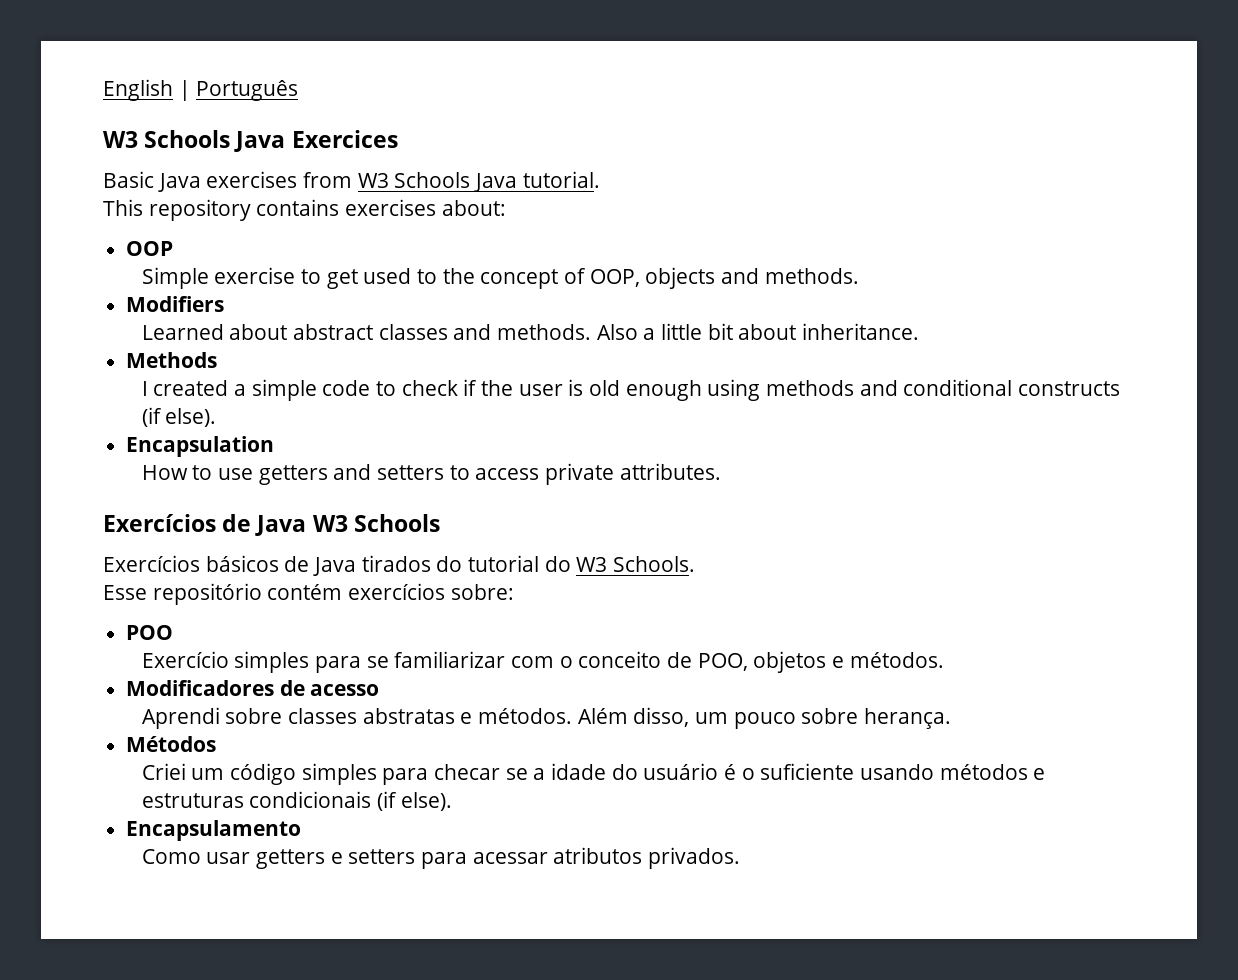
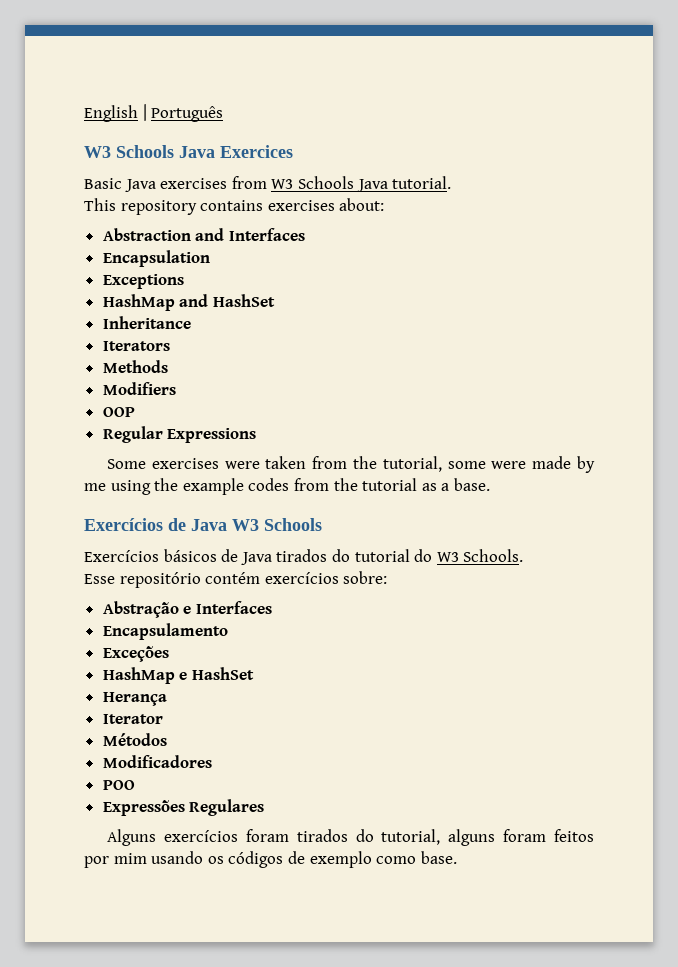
+ Abstraction and Interfaces
+ Encapsulation
+ Exceptions
+ HashMap and HashSet
+ Inheritance
+ Iterators
+ Methods
+ Modifiers
  OOP
- Simple exercise to get used to the concept of OOP, objects and methods.
- Modifiers
- Learned about abstract classes and methods. Also a little bit about inheritance.
- Methods
- I created a simple code to check if the user is old enough using methods and conditional constructs (if else).
- Encapsulation
- How to use getters and setters to access private attributes.
+ Regular Expressions
+ Some exercises were taken from the tutorial, some were made by me using the example codes from the tutorial as a base.
+ Abstração e Interfaces
+ Encapsulamento
+ Exceções
+ HashMap e HashSet
+ Herança
+ Iterator
+ Métodos
+ Modificadores
  POO
- Exercício simples para se familiarizar com o conceito de POO, objetos e métodos.
- Modificadores de acesso
- Aprendi sobre classes abstratas e métodos. Além disso, um pouco sobre herança.
- Métodos
- Criei um código simples para checar se a idade do usuário é o suficiente usando métodos e estruturas condicionais (if else).
- Encapsulamento
- Como usar getters e setters para acessar atributos privados.
+ Expressões Regulares
+ Alguns exercícios foram tirados do tutorial, alguns foram feitos por mim usando os códigos de exemplo como base.

